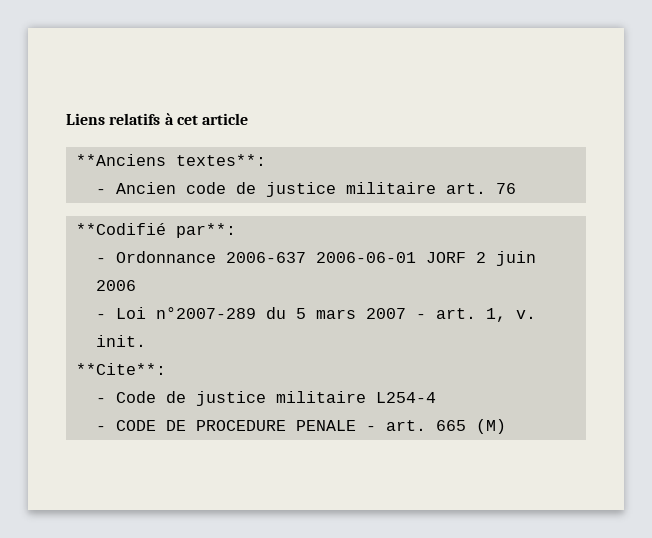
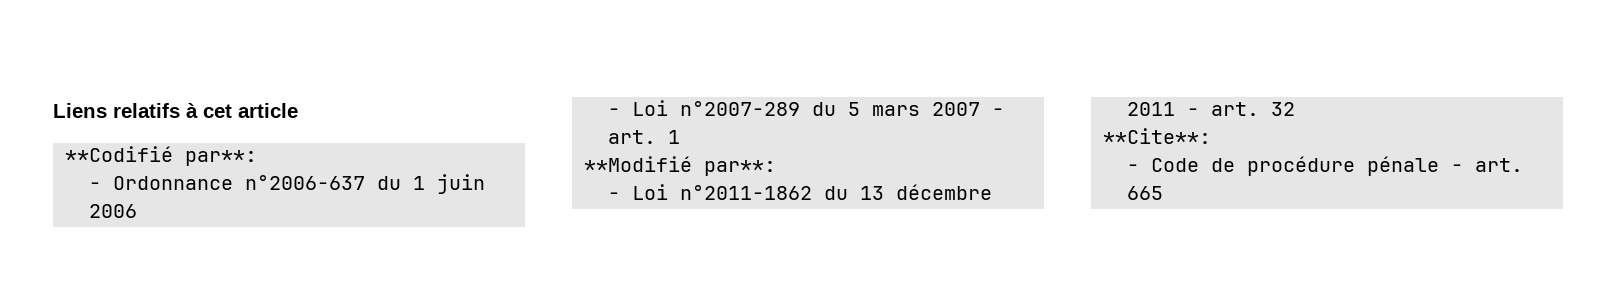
- **Anciens textes**:
- - Ancien code de justice militaire art. 76
- - Ordonnance 2006-637 2006-06-01 JORF 2 juin 2006
+ - Ordonnance n°2006-637 du 1 juin 2006
- - Loi n°2007-289 du 5 mars 2007 - art. 1, v. init.
+ - Loi n°2007-289 du 5 mars 2007 - art. 1
+ **Modifié par**:
+ - Loi n°2011-1862 du 13 décembre 2011 - art. 32
  **Cite**:
- - Code de justice militaire L254-4
- - CODE DE PROCEDURE PENALE - art. 665 (M)
+ - Code de procédure pénale - art. 665

